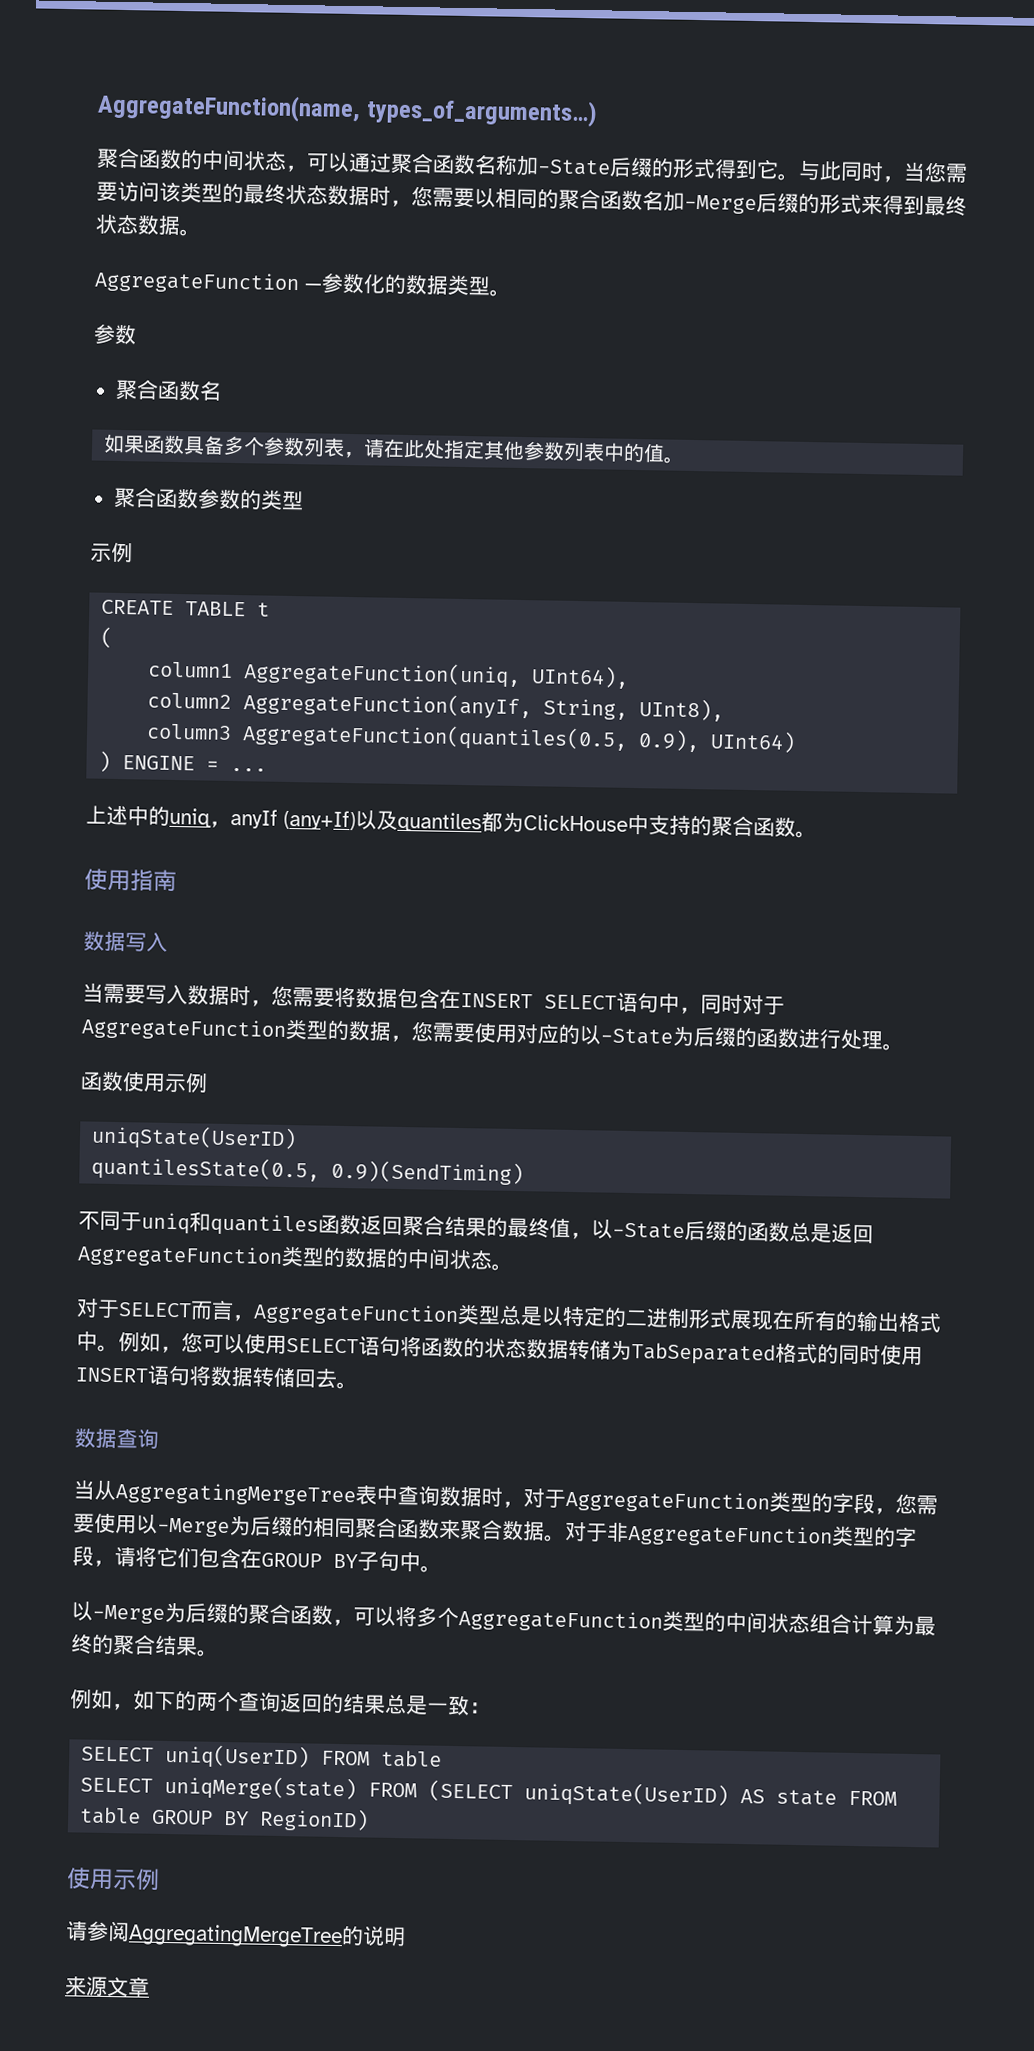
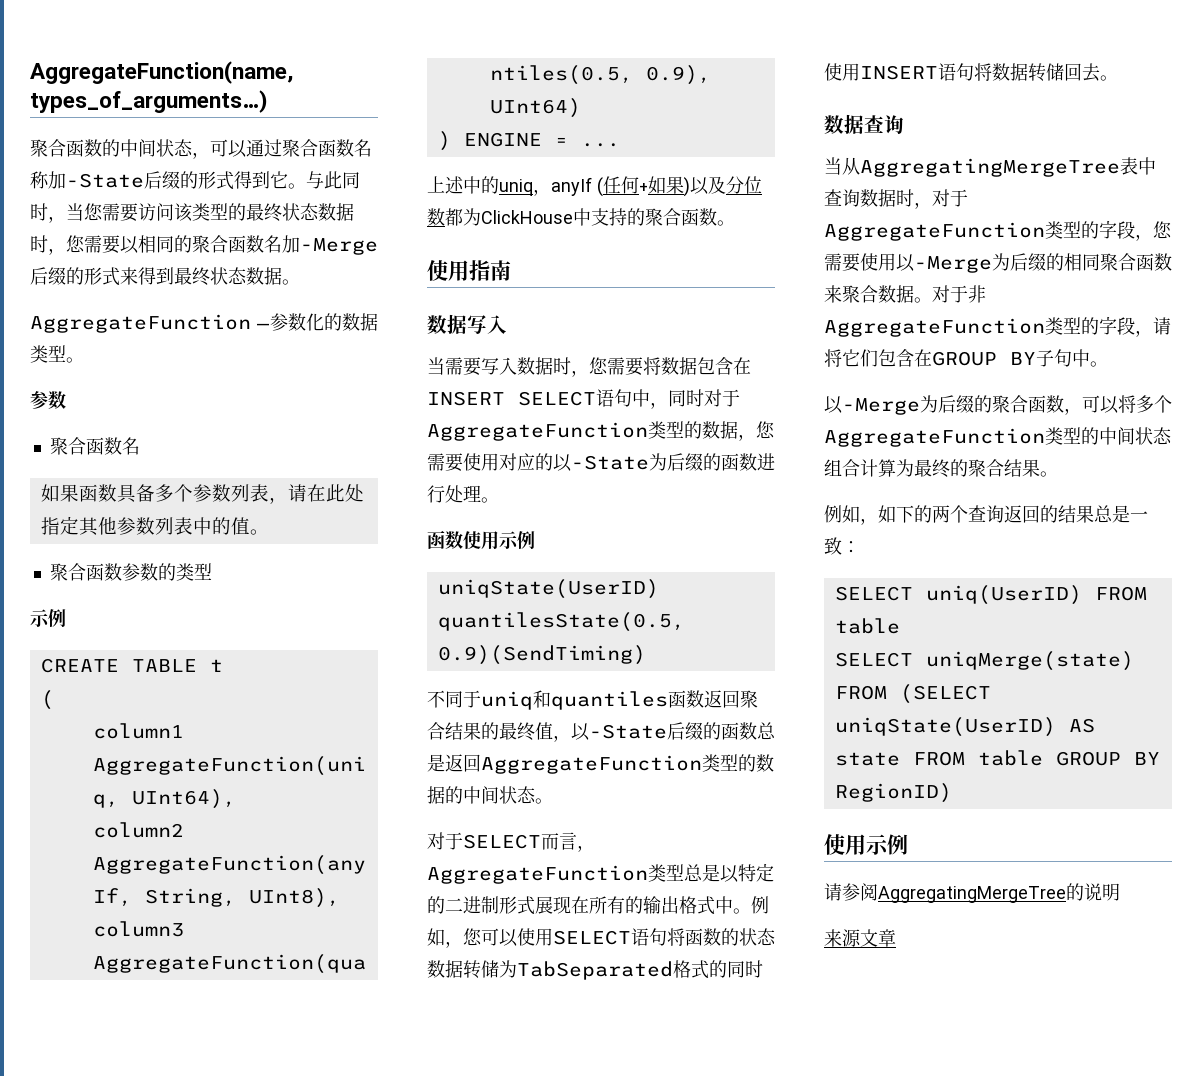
- 上述中的uniq，anyIf (any+If)以及quantiles都为ClickHouse中支持的聚合函数。
+ 上述中的uniq，anyIf (任何+如果)以及分位数都为ClickHouse中支持的聚合函数。

